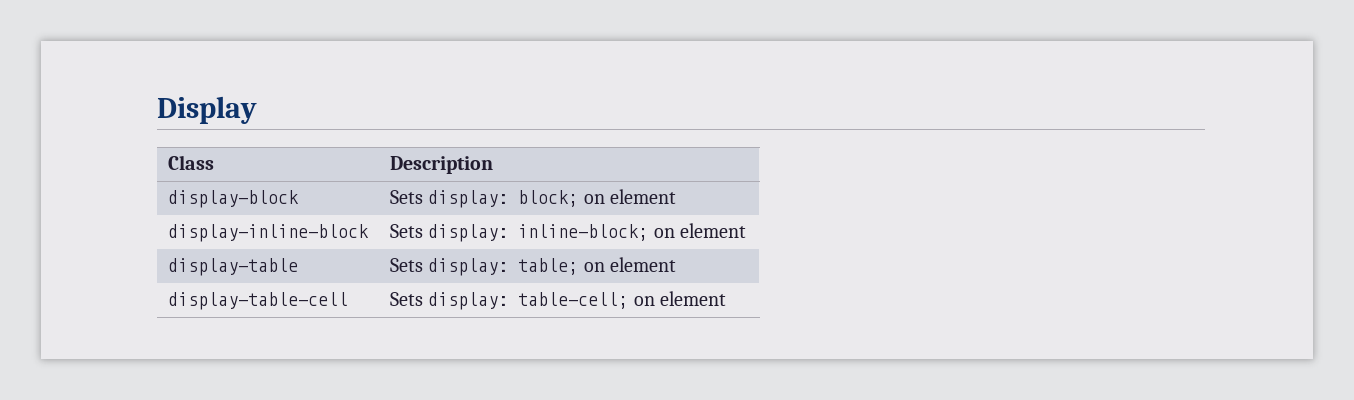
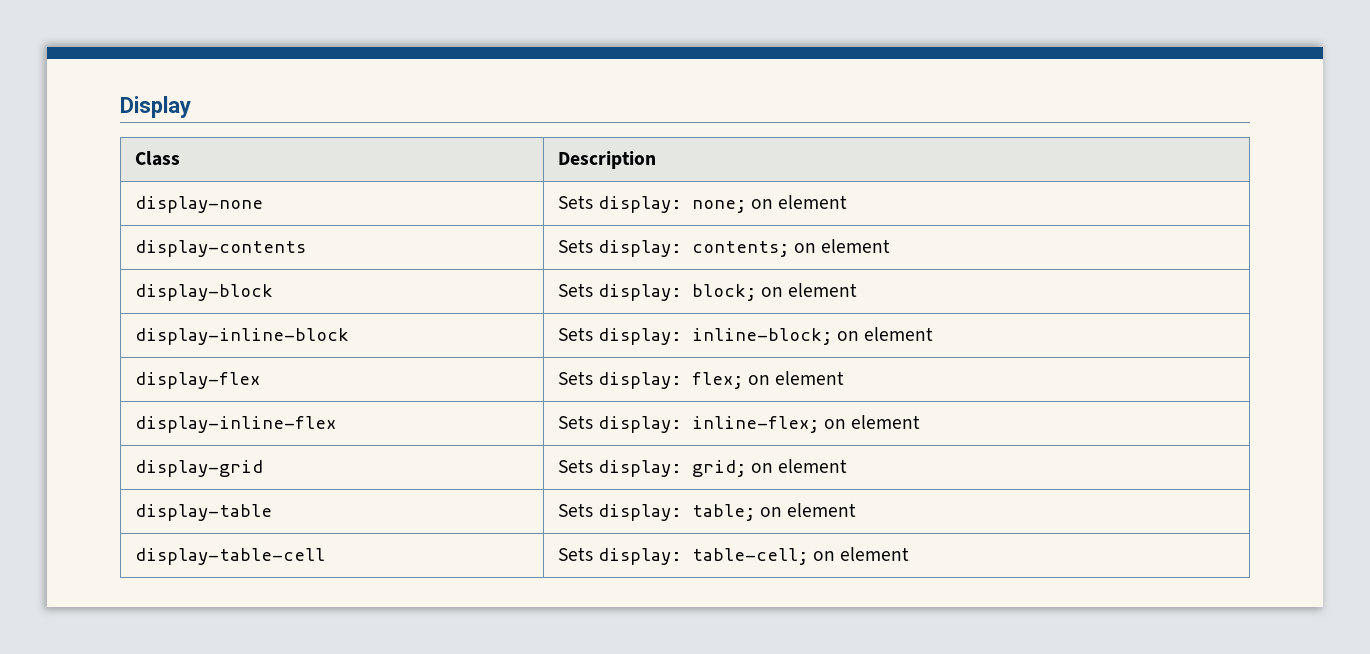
+ display-none | Sets display: none; on element
+ display-contents | Sets display: contents; on element
+ display-flex | Sets display: flex; on element
+ display-inline-flex | Sets display: inline-flex; on element
+ display-grid | Sets display: grid; on element

